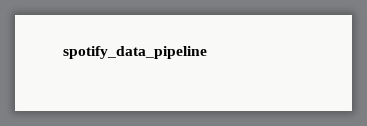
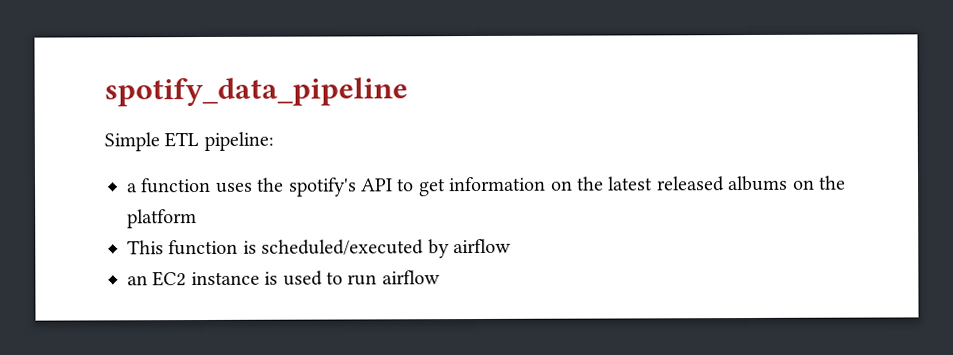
+ Simple ETL pipeline:
+ a function uses the spotify's API to get information on the latest released albums on the platform
+ This function is scheduled/executed by airflow
+ an EC2 instance is used to run airflow

